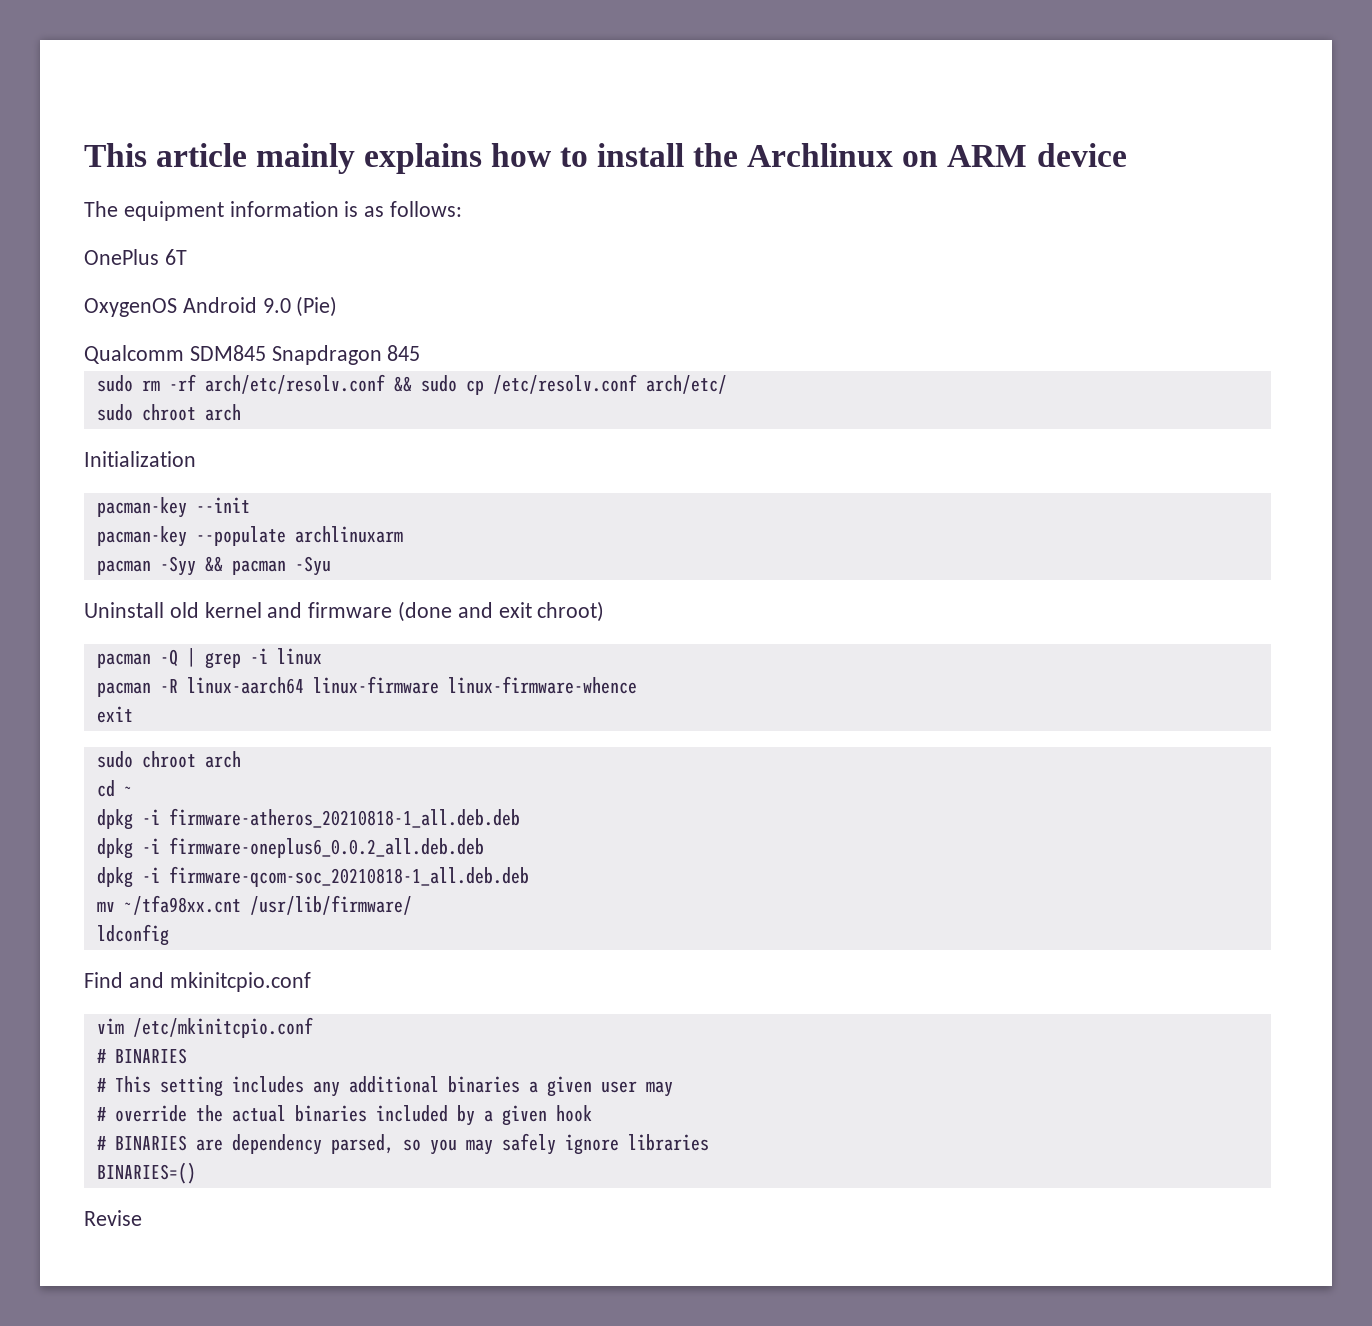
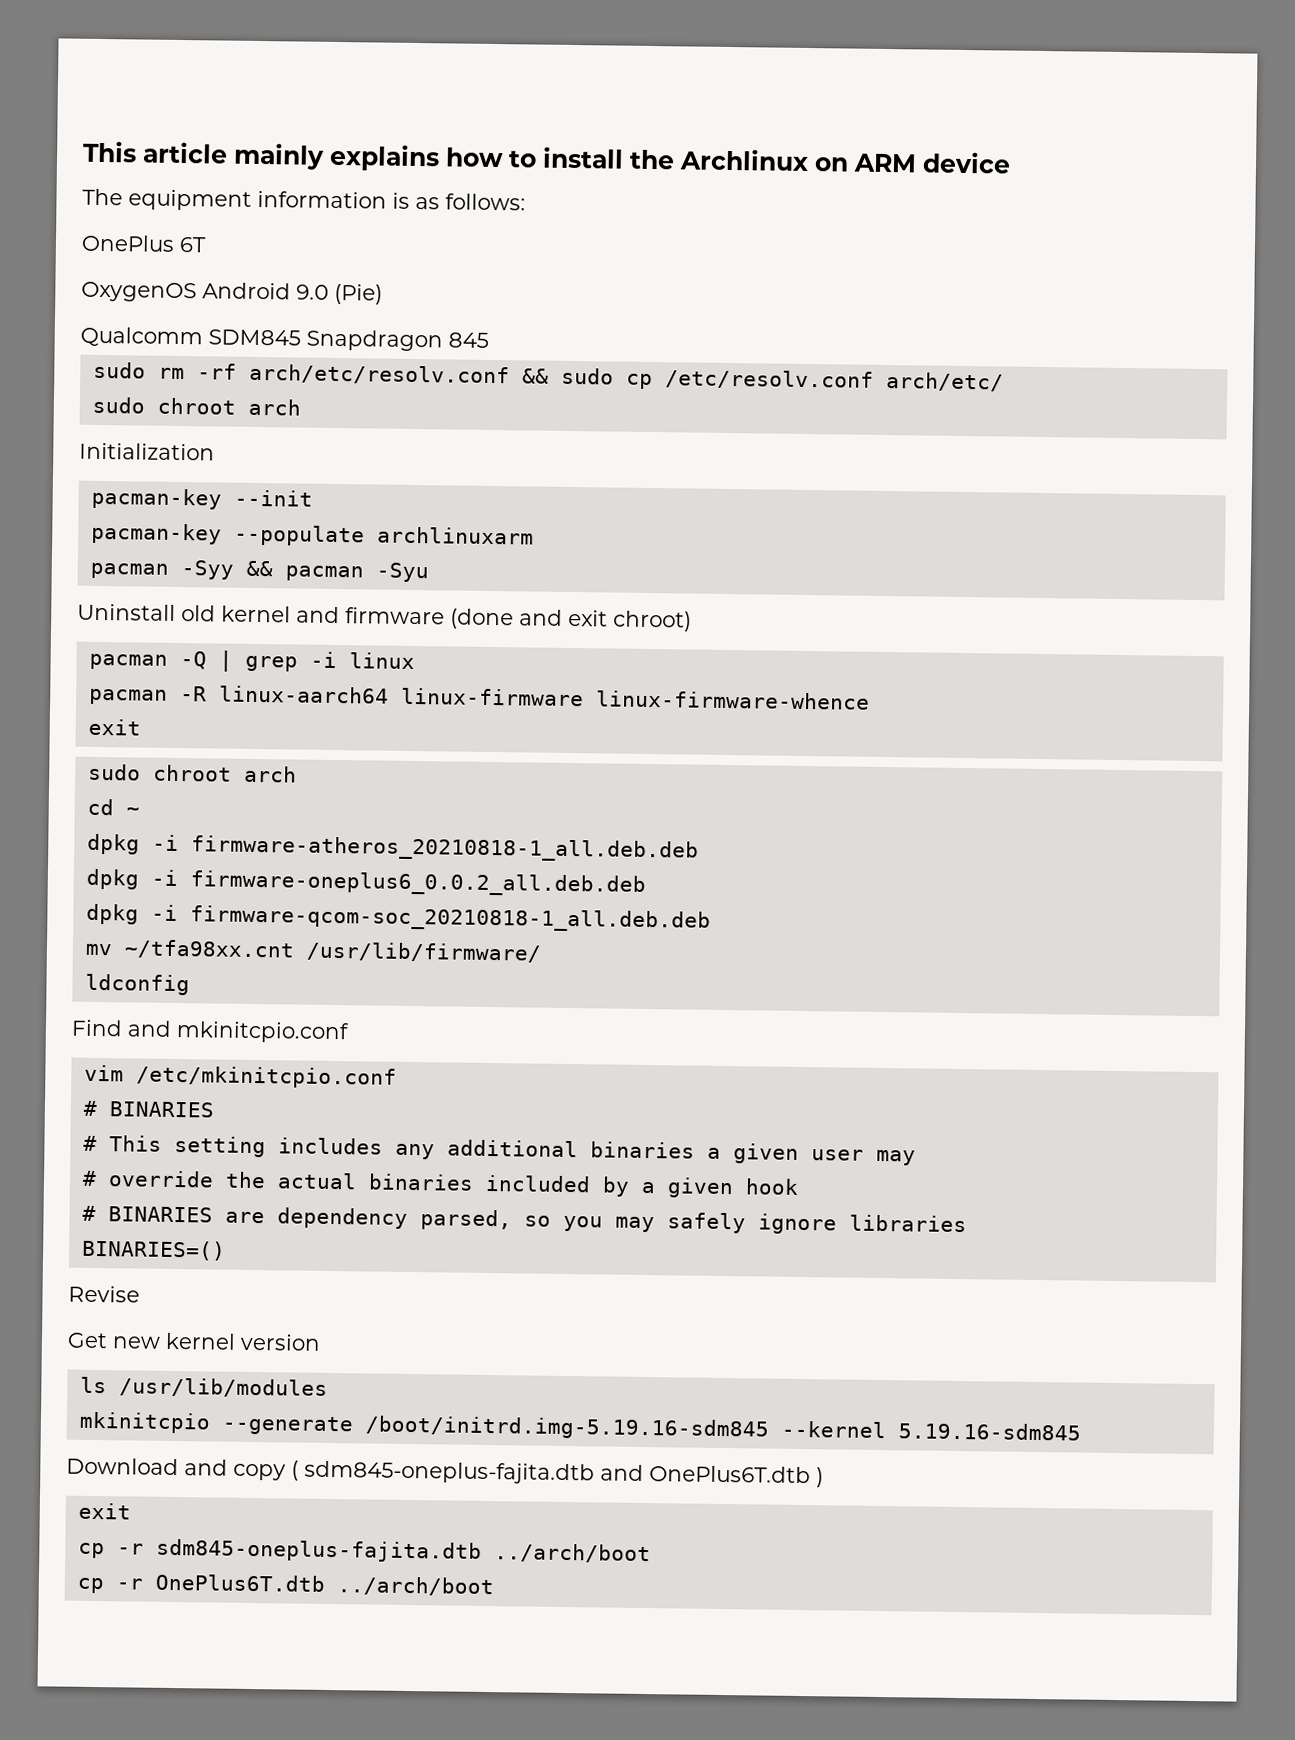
+ Get new kernel version
+ ls /usr/lib/modules
+ mkinitcpio --generate /boot/initrd.img-5.19.16-sdm845 --kernel 5.19.16-sdm845
+ Download and copy ( sdm845-oneplus-fajita.dtb and OnePlus6T.dtb )
+ exit
+ cp -r sdm845-oneplus-fajita.dtb ../arch/boot
+ cp -r OnePlus6T.dtb ../arch/boot

